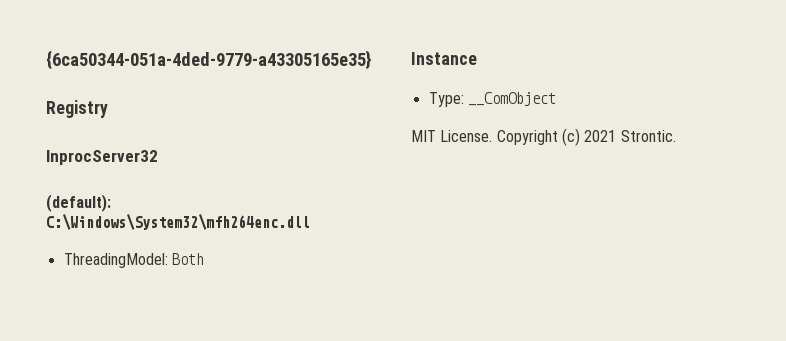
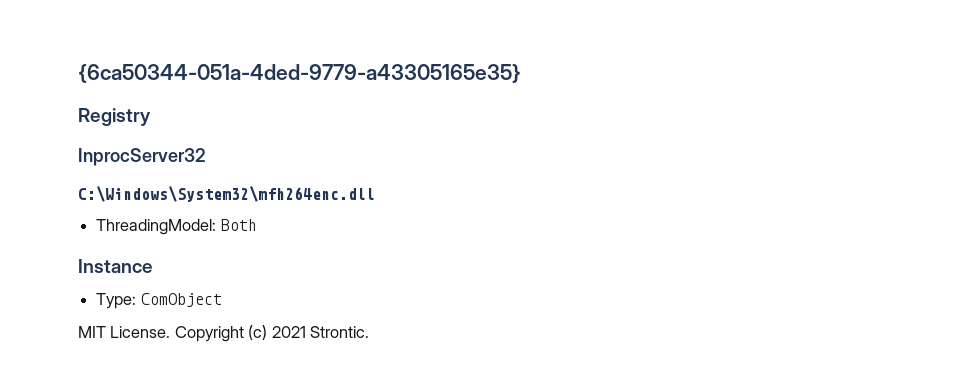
- (default): C:\Windows\System32\mfh264enc.dll
+ C:\Windows\System32\mfh264enc.dll
- Type: __ComObject
+ Type: ComObject

